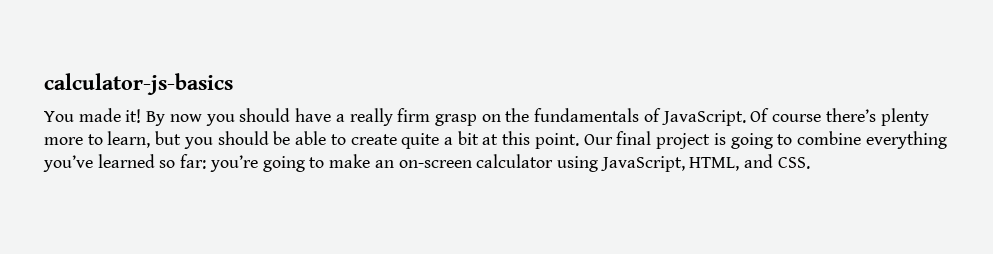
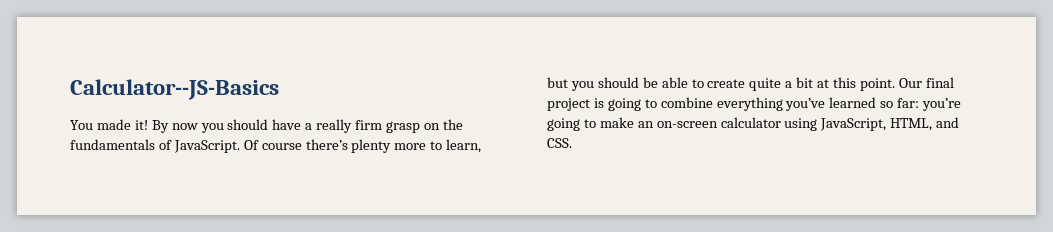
- calculator-js-basics
+ Calculator--JS-Basics

